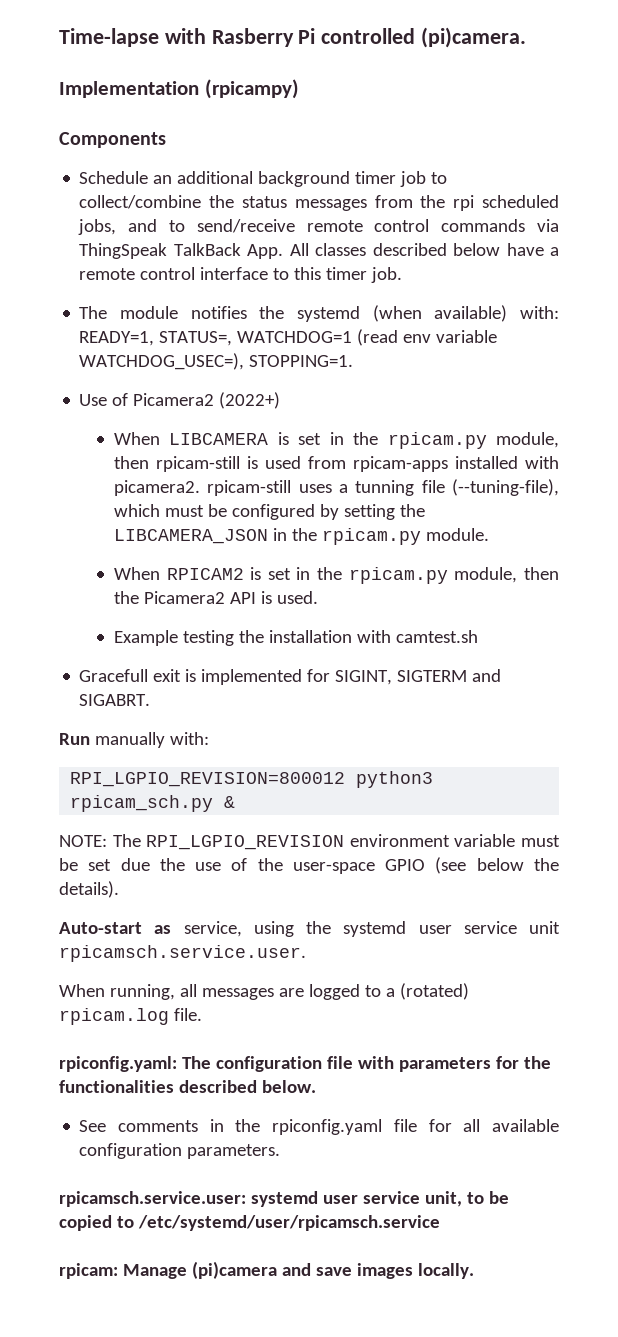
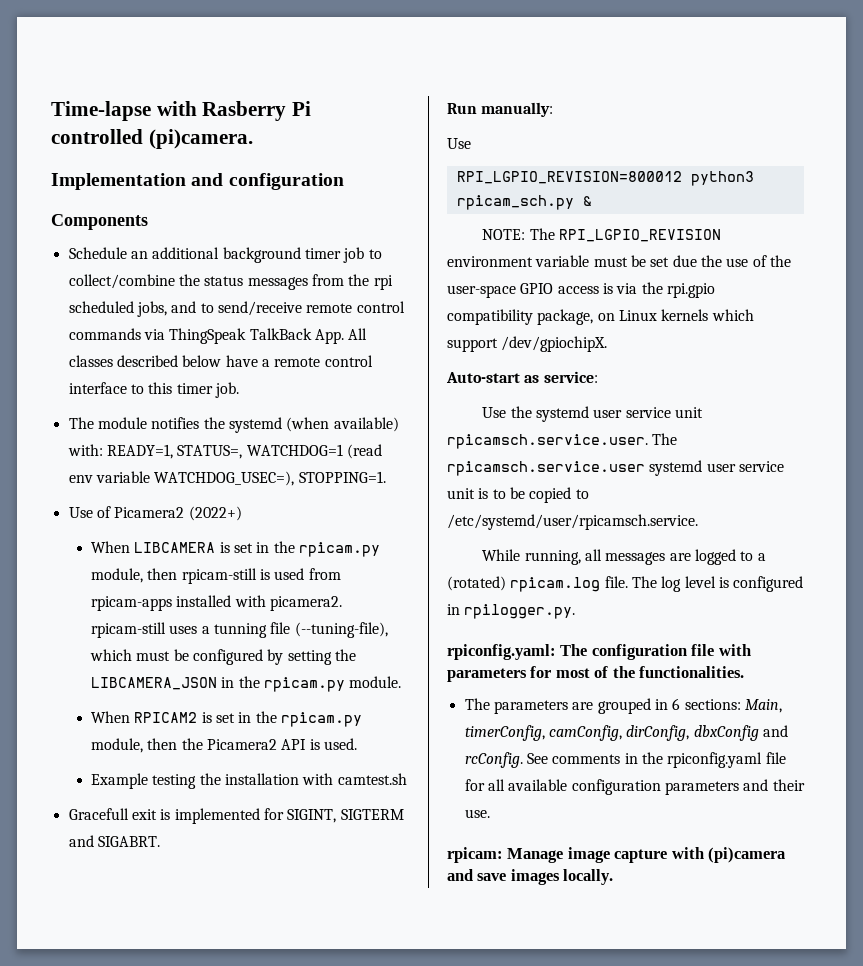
- Implementation (rpicampy)
+ Implementation and configuration
- Run manually with:
+ Run manually:
+ Use
- NOTE: The RPI_LGPIO_REVISION environment variable must be set due the use of the user-space GPIO (see below the details).
+ NOTE: The RPI_LGPIO_REVISION environment variable must be set due the use of the user-space GPIO access is via the rpi.gpio compatibility package, on Linux kernels which support /dev/gpiochipX.
- Auto-start as service, using the systemd user service unit rpicamsch.service.user.
- When running, all messages are logged to a (rotated) rpicam.log file.
+ Auto-start as service:
+ Use the systemd user service unit rpicamsch.service.user. The rpicamsch.service.user systemd user service unit is to be copied to /etc/systemd/user/rpicamsch.service.
+ While running, all messages are logged to a (rotated) rpicam.log file. The log level is configured in rpilogger.py.
- rpiconfig.yaml: The configuration file with parameters for the functionalities described below.
- See comments in the rpiconfig.yaml file for all available configuration parameters.
- rpicamsch.service.user: systemd user service unit, to be copied to /etc/systemd/user/rpicamsch.service
+ rpiconfig.yaml: The configuration file with parameters for most of the functionalities.
+ The parameters are grouped in 6 sections: Main, timerConfig, camConfig, dirConfig, dbxConfig and rcConfig. See comments in the rpiconfig.yaml file for all available configuration parameters and their use.
- rpicam: Manage (pi)camera and save images locally.
+ rpicam: Manage image capture with (pi)camera and save images locally.

